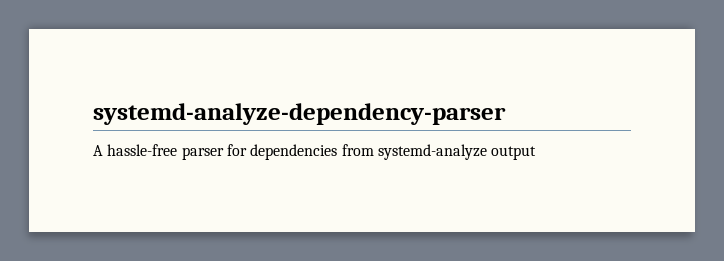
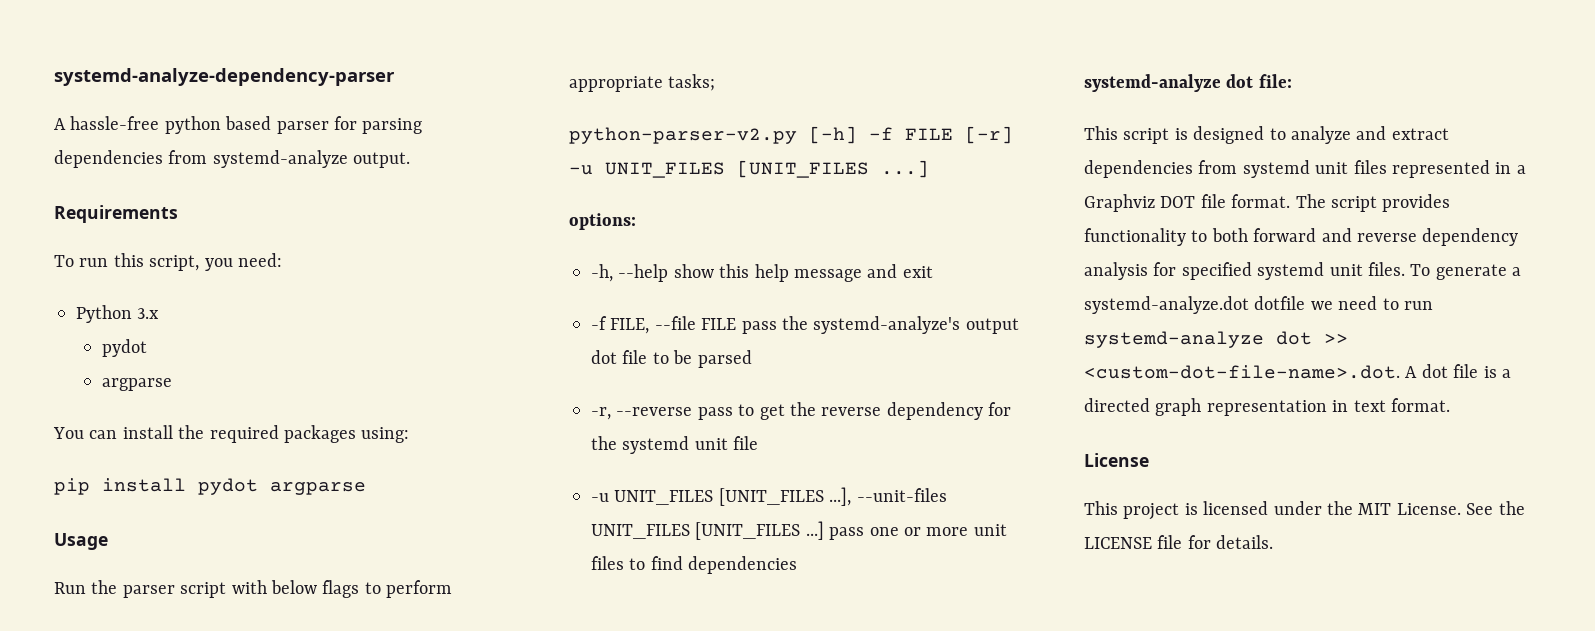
- A hassle-free parser for dependencies from systemd-analyze output
+ A hassle-free python based parser for parsing dependencies from systemd-analyze output.
+ Requirements
+ To run this script, you need:
+ Python 3.x
+ pydot
+ argparse
+ You can install the required packages using:
+ pip install pydot argparse
+ Usage
+ Run the parser script with below flags to perform appropriate tasks;
+ python-parser-v2.py [-h] -f FILE [-r] -u UNIT_FILES [UNIT_FILES ...]
+ options:
+ -h, --help show this help message and exit
+ -f FILE, --file FILE pass the systemd-analyze's output dot file to be parsed
+ -r, --reverse pass to get the reverse dependency for the systemd unit file
+ -u UNIT_FILES [UNIT_FILES ...], --unit-files UNIT_FILES [UNIT_FILES ...] pass one or more unit files to find dependencies
+ systemd-analyze dot file:
+ This script is designed to analyze and extract dependencies from systemd unit files represented in a Graphviz DOT file format. The script provides functionality to both forward and reverse dependency analysis for specified systemd unit files. To generate a systemd-analyze.dot dotfile we need to run systemd-analyze dot >> <custom-dot-file-name>.dot. A dot file is a directed graph representation in text format.
+ License
+ This project is licensed under the MIT License. See the LICENSE file for details.

